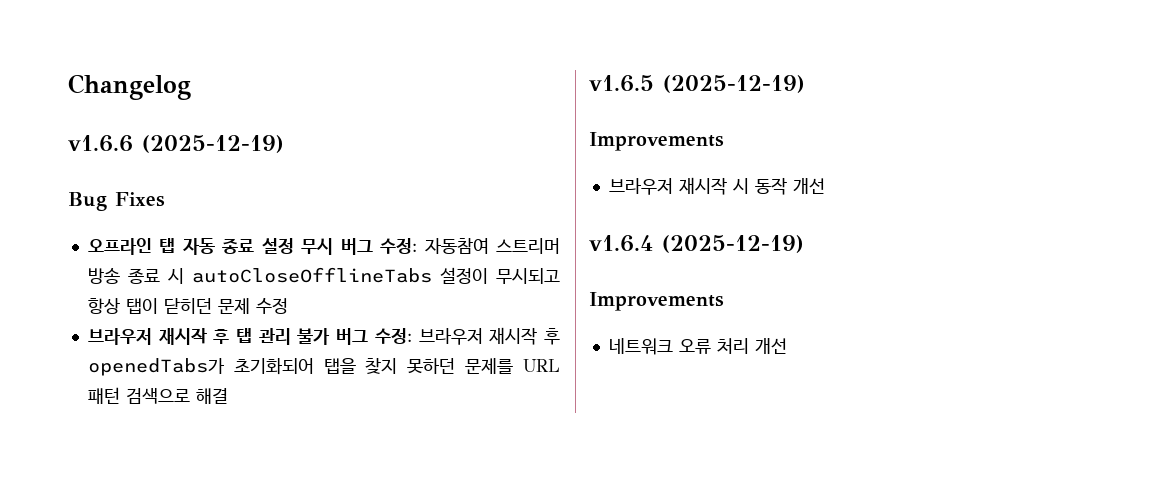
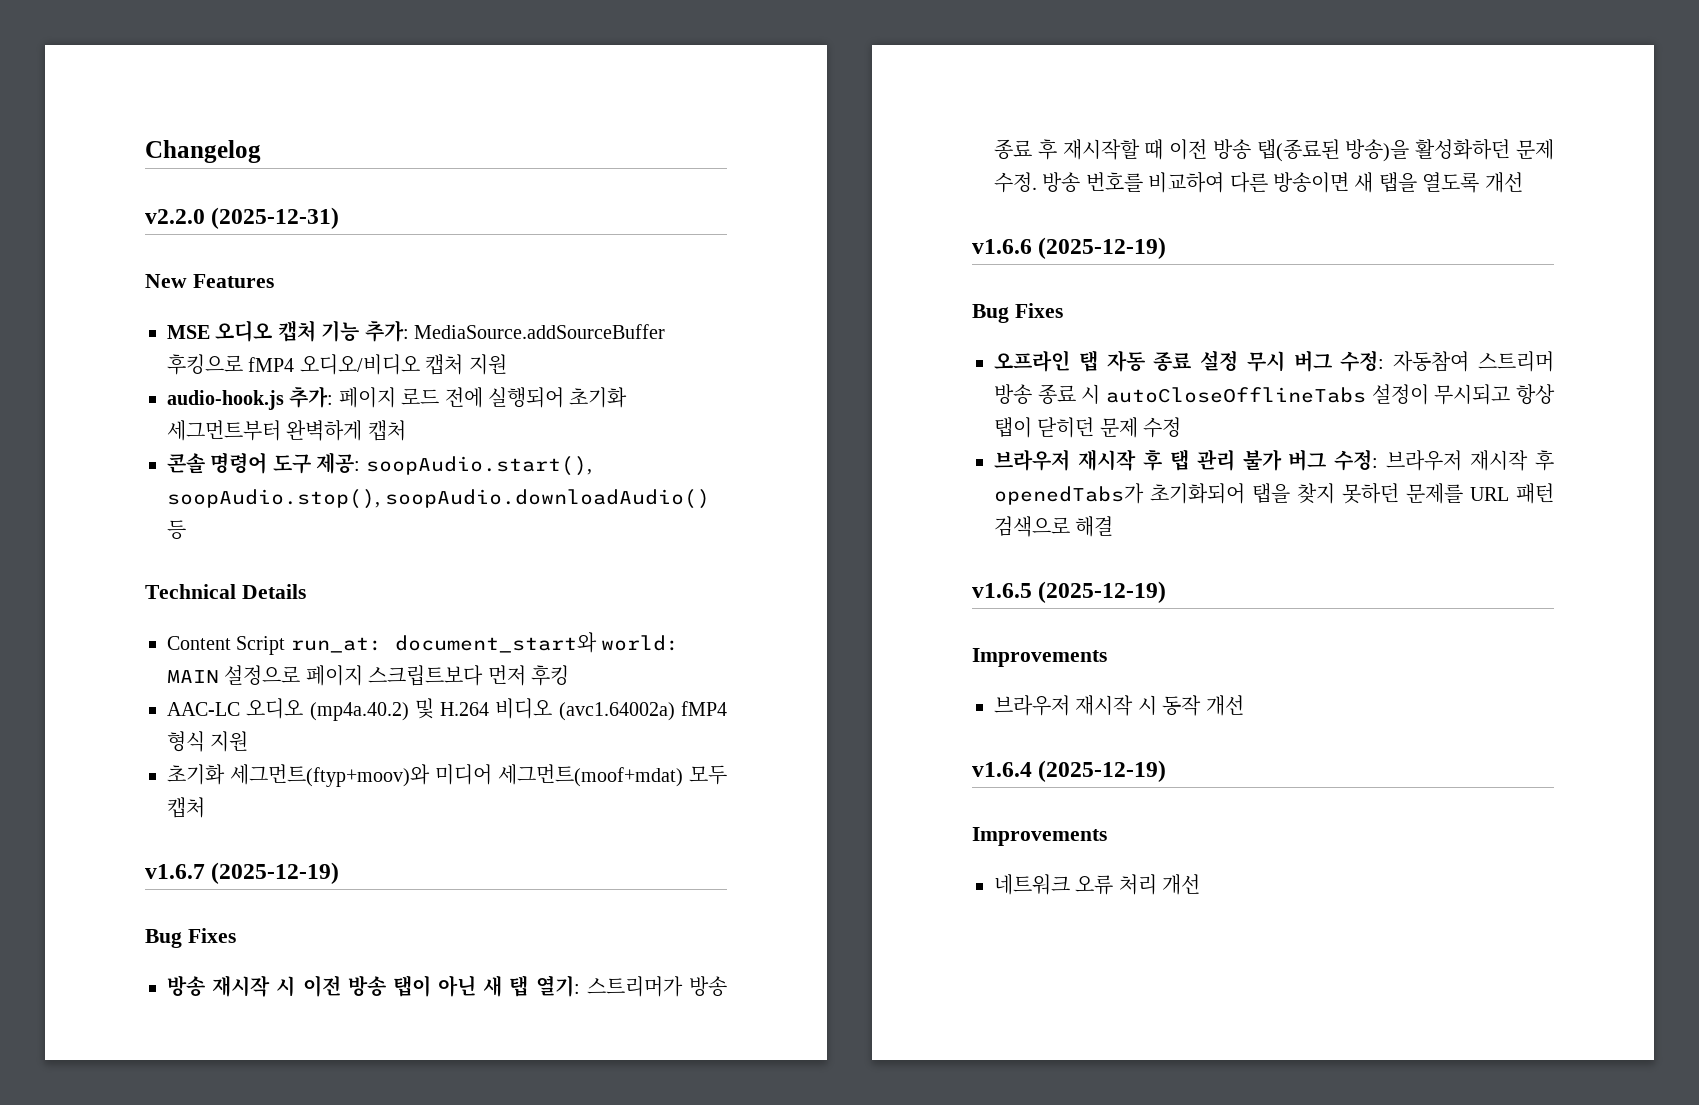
+ v2.2.0 (2025-12-31)
+ New Features
+ MSE 오디오 캡처 기능 추가: MediaSource.addSourceBuffer 후킹으로 fMP4 오디오/비디오 캡처 지원
+ audio-hook.js 추가: 페이지 로드 전에 실행되어 초기화 세그먼트부터 완벽하게 캡처
+ 콘솔 명령어 도구 제공: soopAudio.start(), soopAudio.stop(), soopAudio.downloadAudio() 등
+ Technical Details
+ Content Script run_at: document_start와 world: MAIN 설정으로 페이지 스크립트보다 먼저 후킹
+ AAC-LC 오디오 (mp4a.40.2) 및 H.264 비디오 (avc1.64002a) fMP4 형식 지원
+ 초기화 세그먼트(ftyp+moov)와 미디어 세그먼트(moof+mdat) 모두 캡처
+ v1.6.7 (2025-12-19)
+ Bug Fixes
+ 방송 재시작 시 이전 방송 탭이 아닌 새 탭 열기: 스트리머가 방송 종료 후 재시작할 때 이전 방송 탭(종료된 방송)을 활성화하던 문제 수정. 방송 번호를 비교하여 다른 방송이면 새 탭을 열도록 개선

